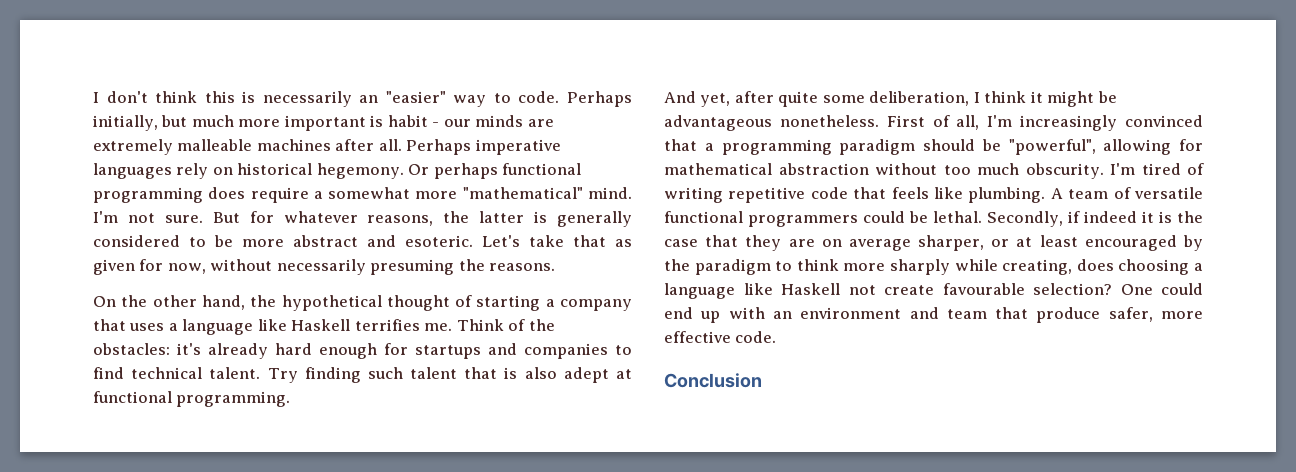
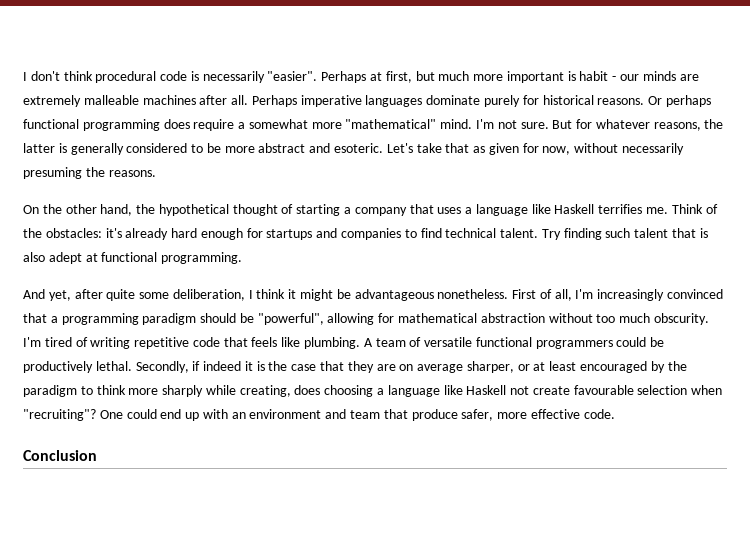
- I don't think this is necessarily an "easier" way to code. Perhaps initially, but much more important is habit - our minds are extremely malleable machines after all.
+ I don't think procedural code is necessarily "easier". Perhaps at first, but much more important is habit - our minds are extremely malleable machines after all.
- Perhaps imperative languages rely on historical hegemony.
+ Perhaps imperative languages dominate purely for historical reasons.
- A team of versatile functional programmers could be lethal.
+ A team of versatile functional programmers could be productively lethal.
- Secondly, if indeed it is the case that they are on average sharper, or at least encouraged by the paradigm to think more sharply while creating, does choosing a language like Haskell not create favourable selection?
+ Secondly, if indeed it is the case that they are on average sharper, or at least encouraged by the paradigm to think more sharply while creating, does choosing a language like Haskell not create favourable selection when "recruiting"?

